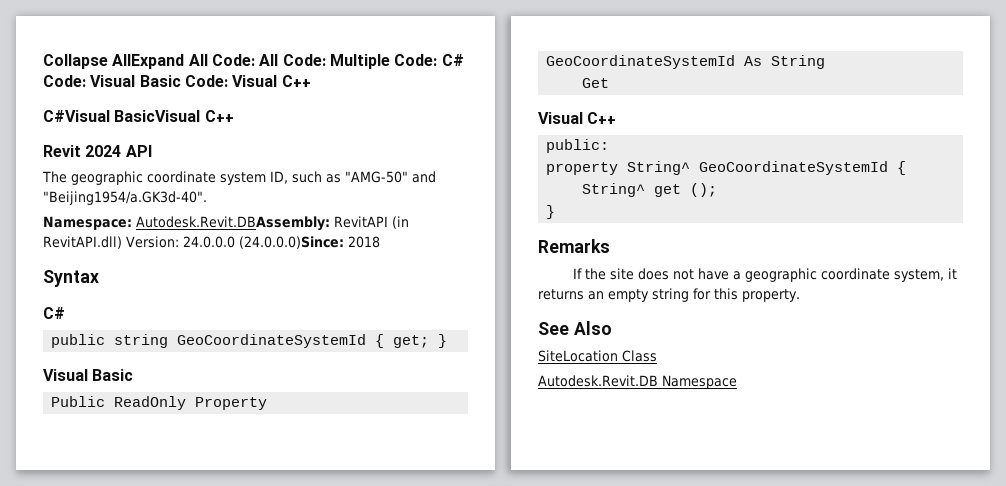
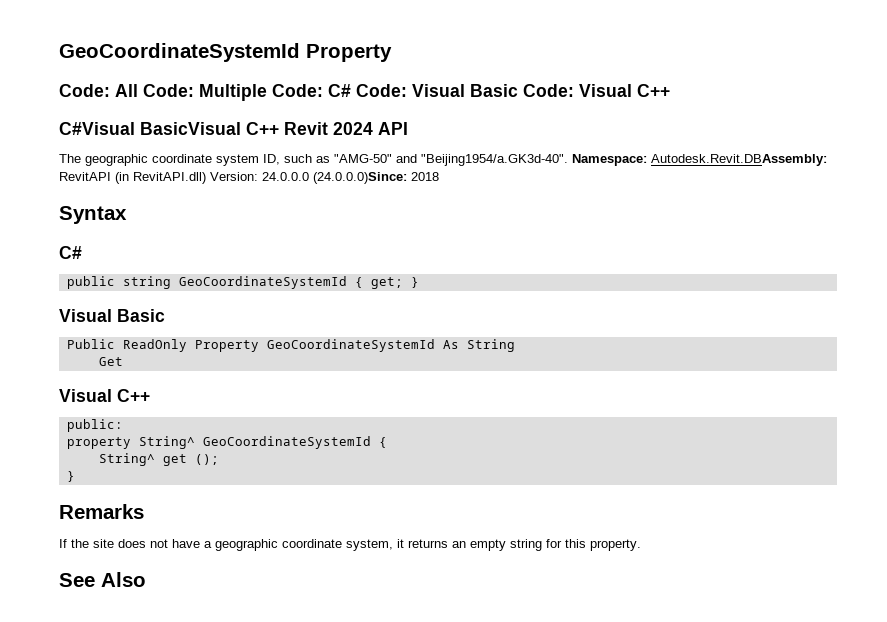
- Collapse AllExpand All Code: All Code: Multiple Code: C# Code: Visual Basic Code: Visual C++
+ GeoCoordinateSystemId Property
+ Code: All Code: Multiple Code: C# Code: Visual Basic Code: Visual C++
- C#Visual BasicVisual C++
- Revit 2024 API
+ C#Visual BasicVisual C++ Revit 2024 API
- The geographic coordinate system ID, such as "AMG-50" and "Beijing1954/a.GK3d-40".
- Namespace: Autodesk.Revit.DBAssembly: RevitAPI (in RevitAPI.dll) Version: 24.0.0.0 (24.0.0.0)Since: 2018
+ The geographic coordinate system ID, such as "AMG-50" and "Beijing1954/a.GK3d-40". Namespace: Autodesk.Revit.DBAssembly: RevitAPI (in RevitAPI.dll) Version: 24.0.0.0 (24.0.0.0)Since: 2018
- SiteLocation Class
- Autodesk.Revit.DB Namespace

